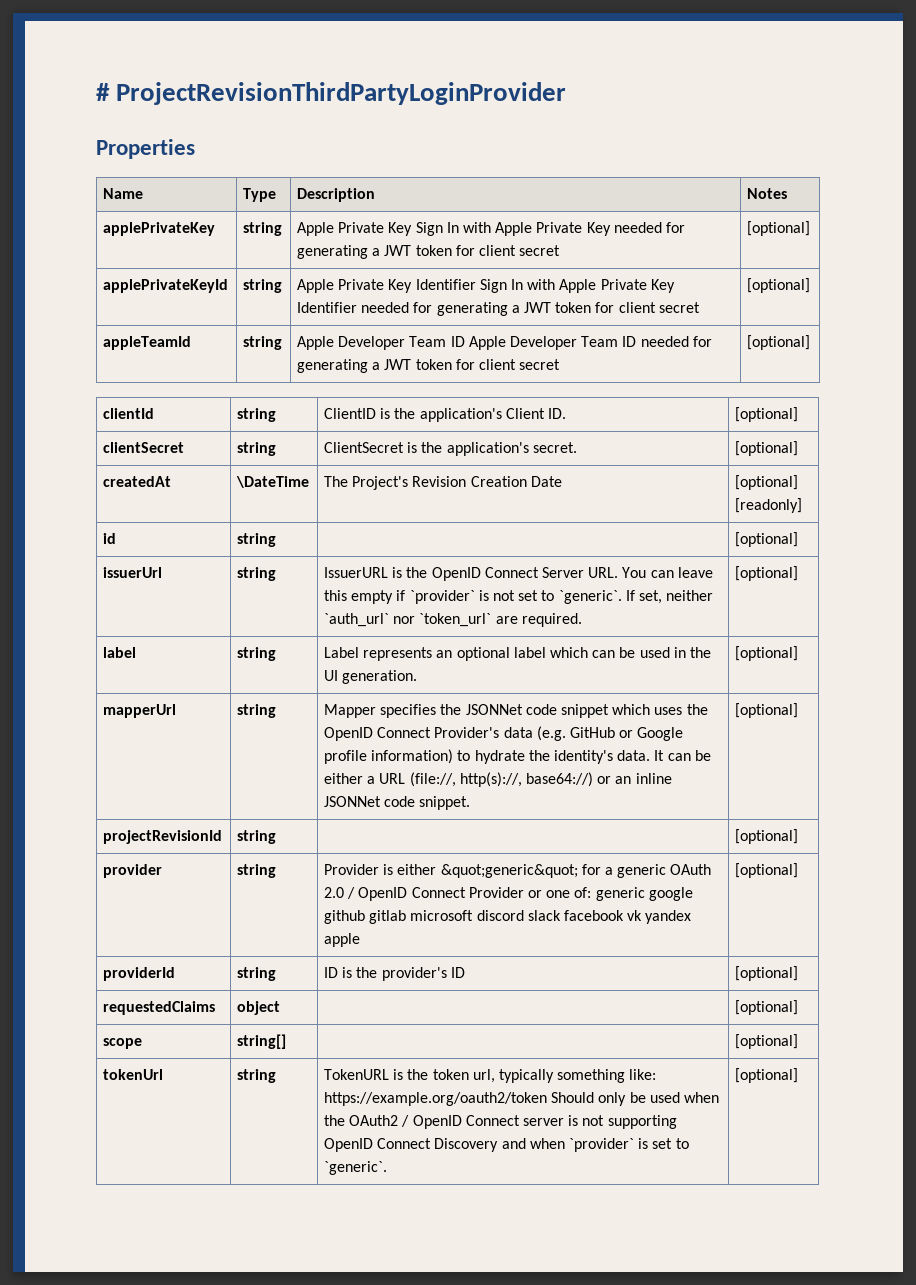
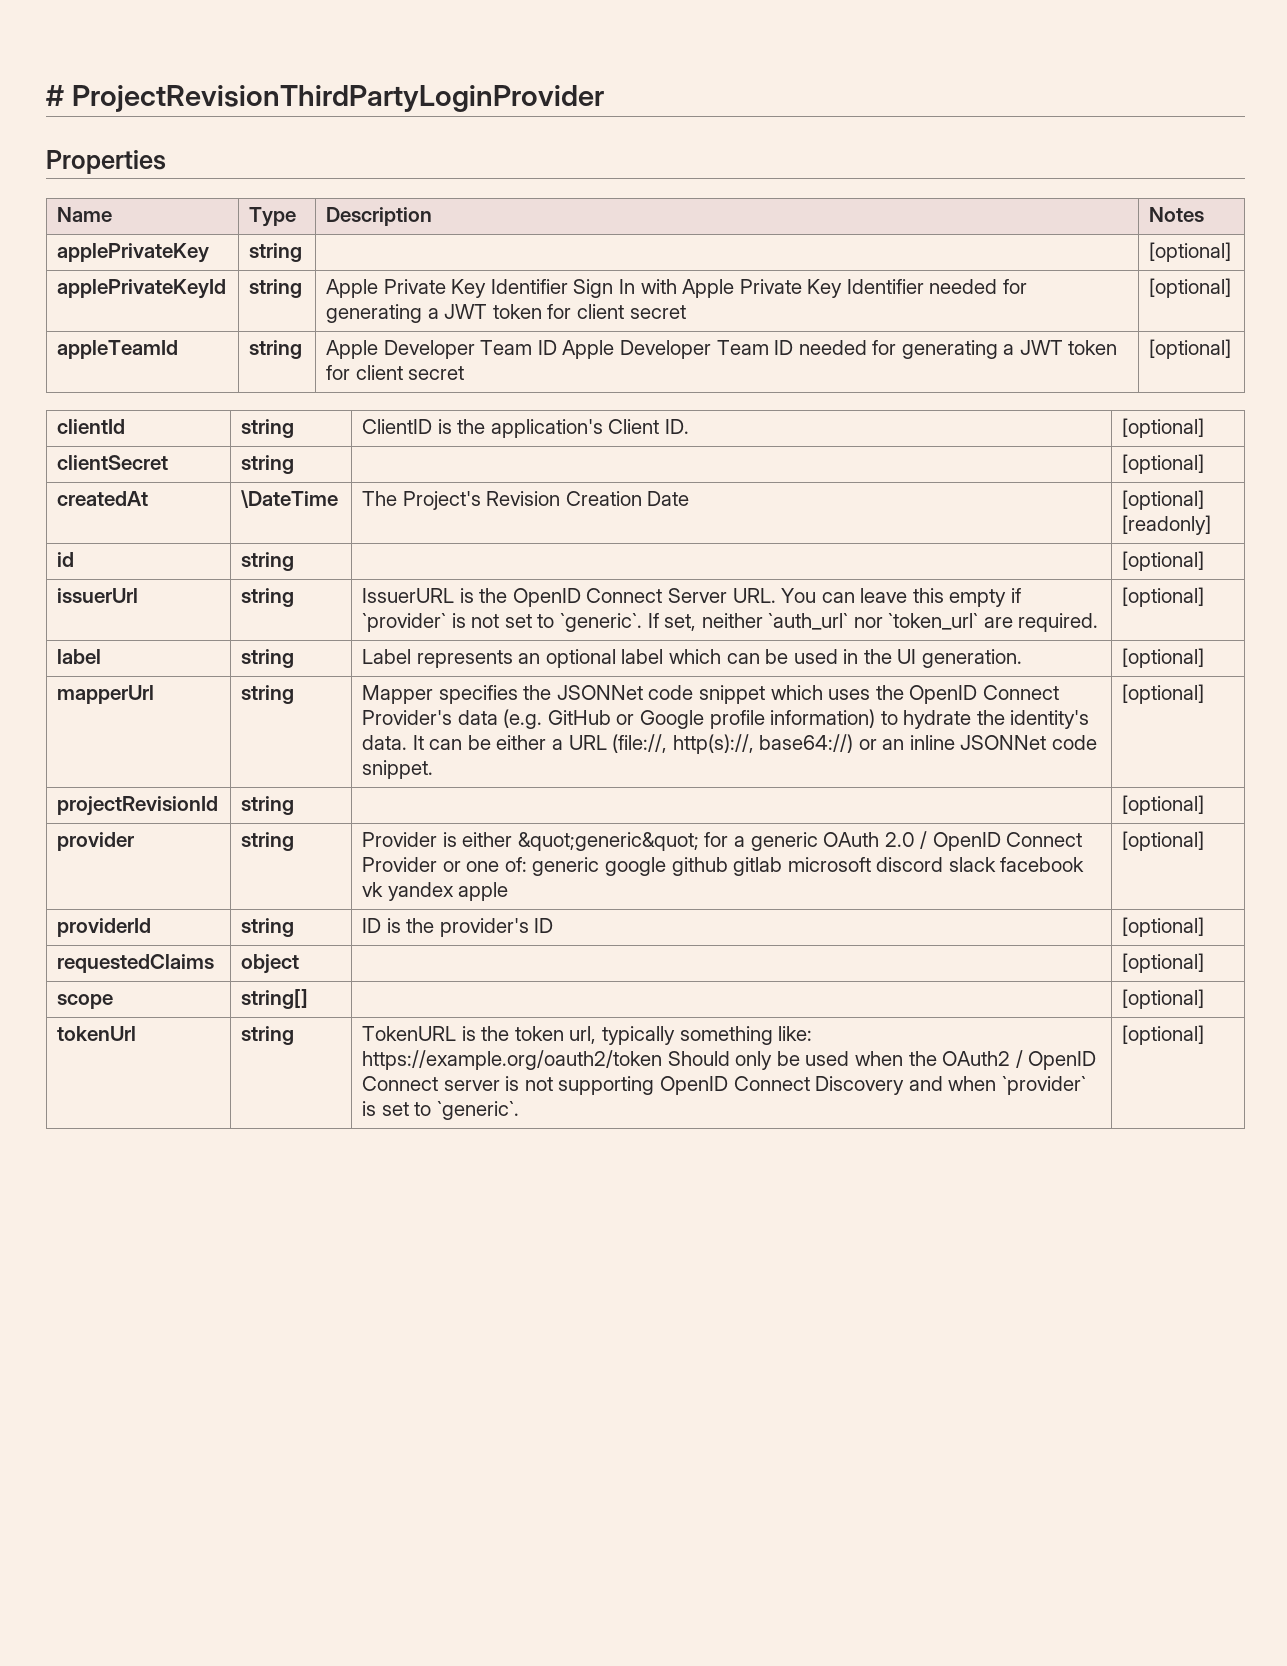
- applePrivateKey | string | Apple Private Key Sign In with Apple Private Key needed for generating a JWT token for client secret | [optional]
+ applePrivateKey | string | | [optional]
- clientSecret | string | ClientSecret is the application's secret. | [optional]
+ clientSecret | string | | [optional]

